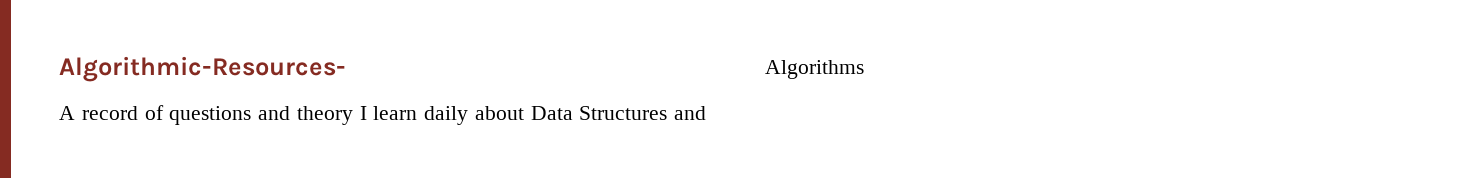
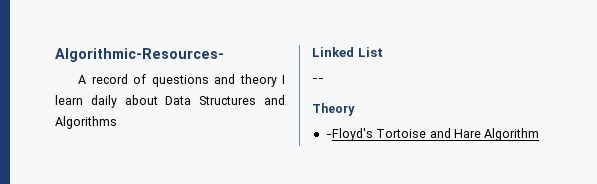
+ Linked List
+ --
+ Theory
+ -Floyd's Tortoise and Hare Algorithm

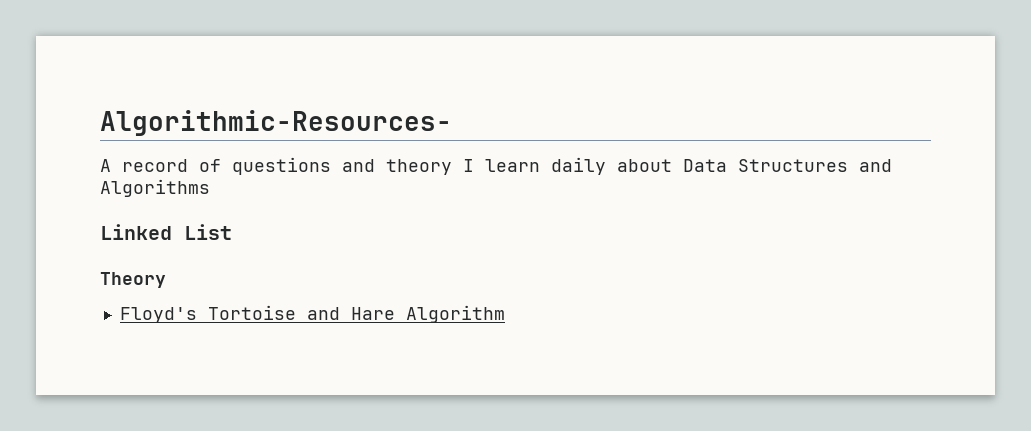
- --
- -Floyd's Tortoise and Hare Algorithm
+ Floyd's Tortoise and Hare Algorithm

